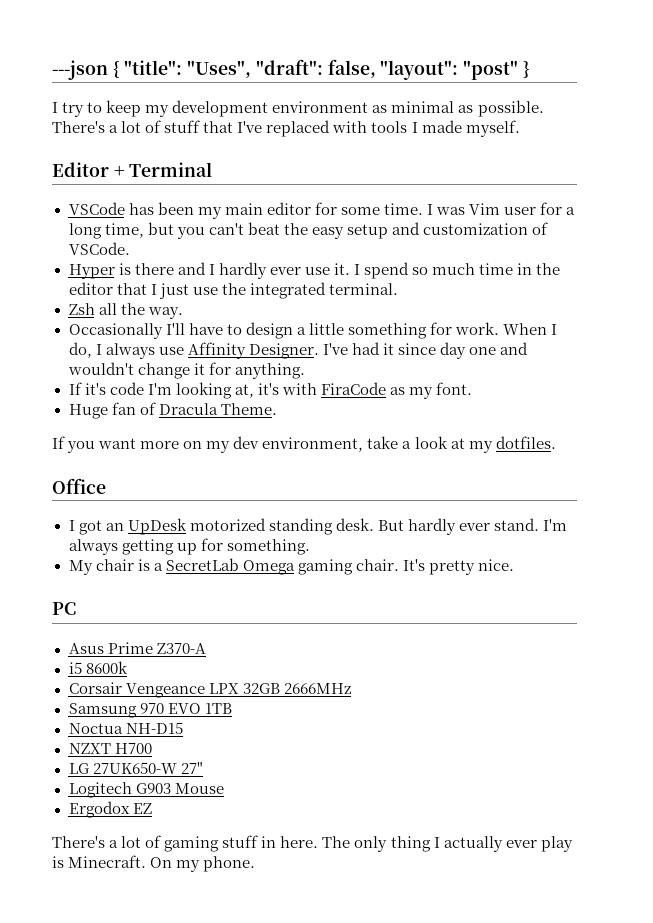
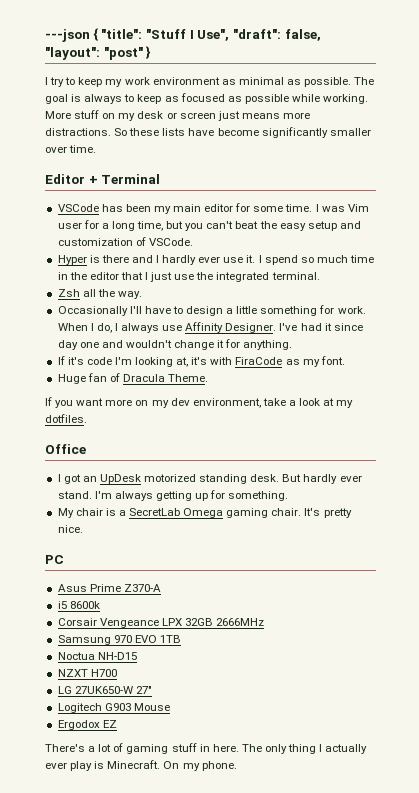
- ---json { "title": "Uses", "draft": false, "layout": "post" }
+ ---json { "title": "Stuff I Use", "draft": false, "layout": "post" }
- I try to keep my development environment as minimal as possible.
+ I try to keep my work environment as minimal as possible.
- There's a lot of stuff that I've replaced with tools I made myself.
+ The goal is always to keep as focused as possible while working. More stuff on my desk or screen just means more distractions. So these lists have become significantly smaller over time.

